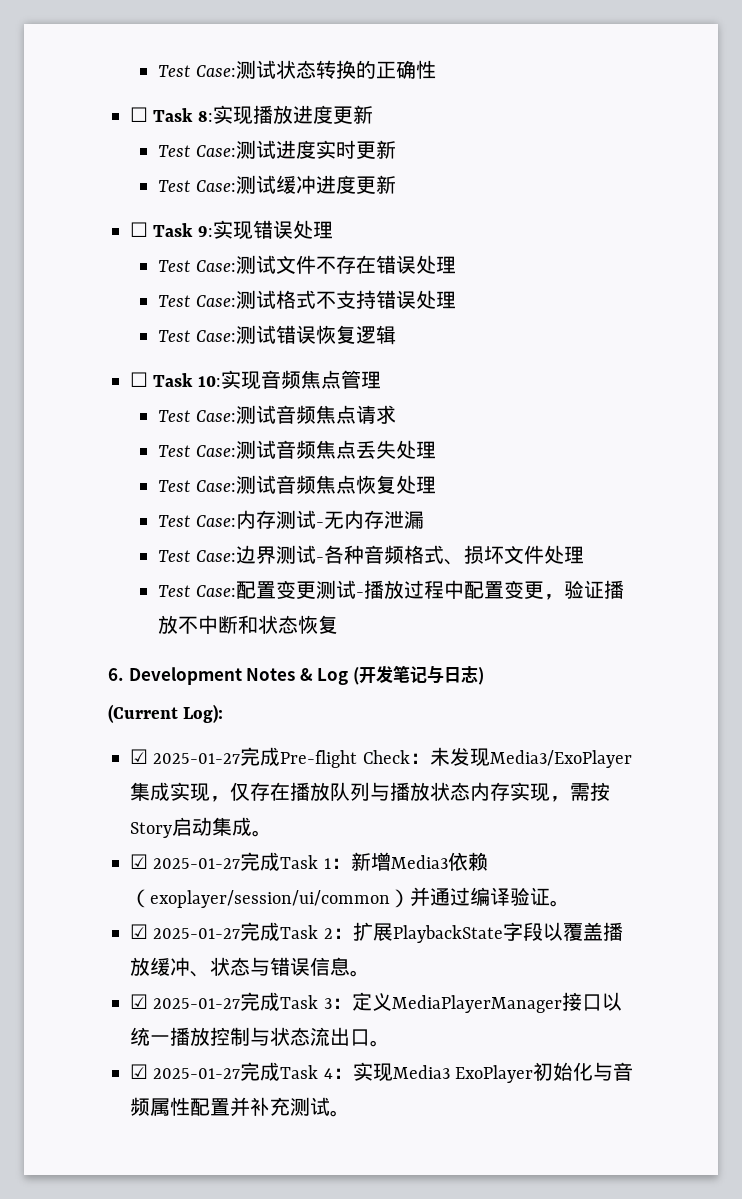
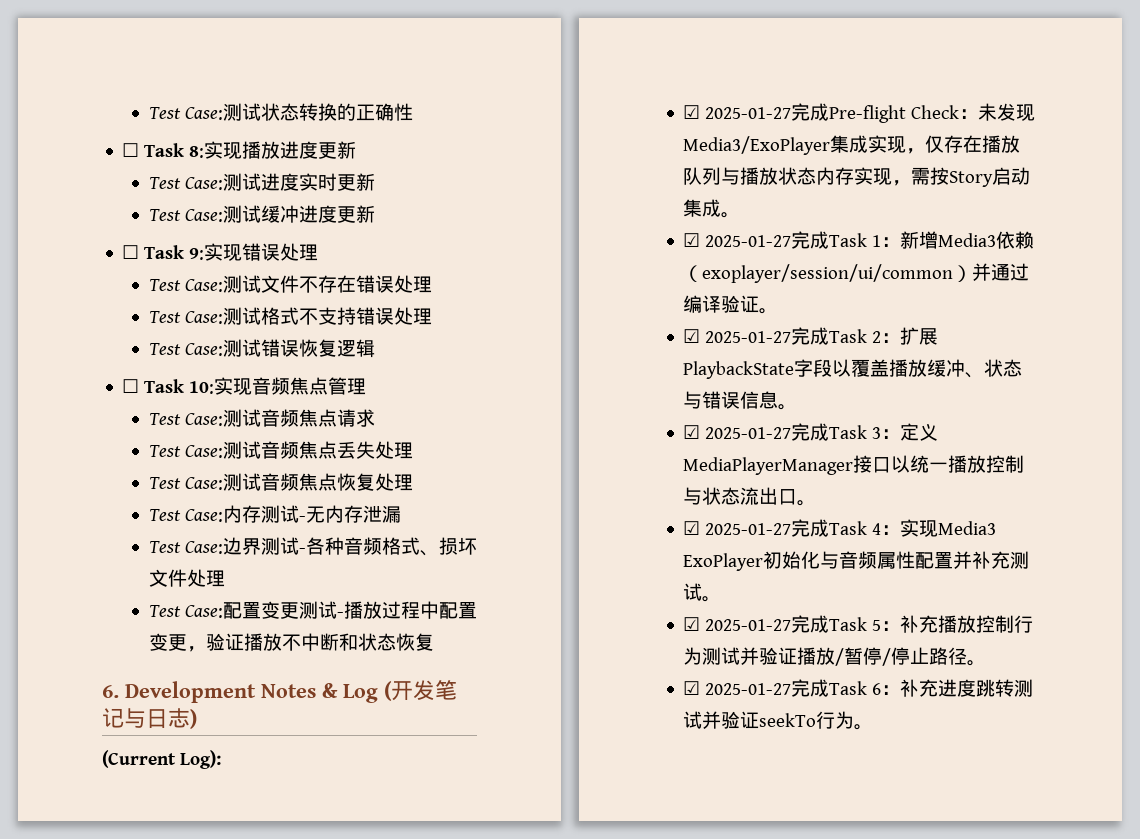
+ ☑ 2025-01-27完成Task 5：补充播放控制行为测试并验证播放/暂停/停止路径。
+ ☑ 2025-01-27完成Task 6：补充进度跳转测试并验证seekTo行为。

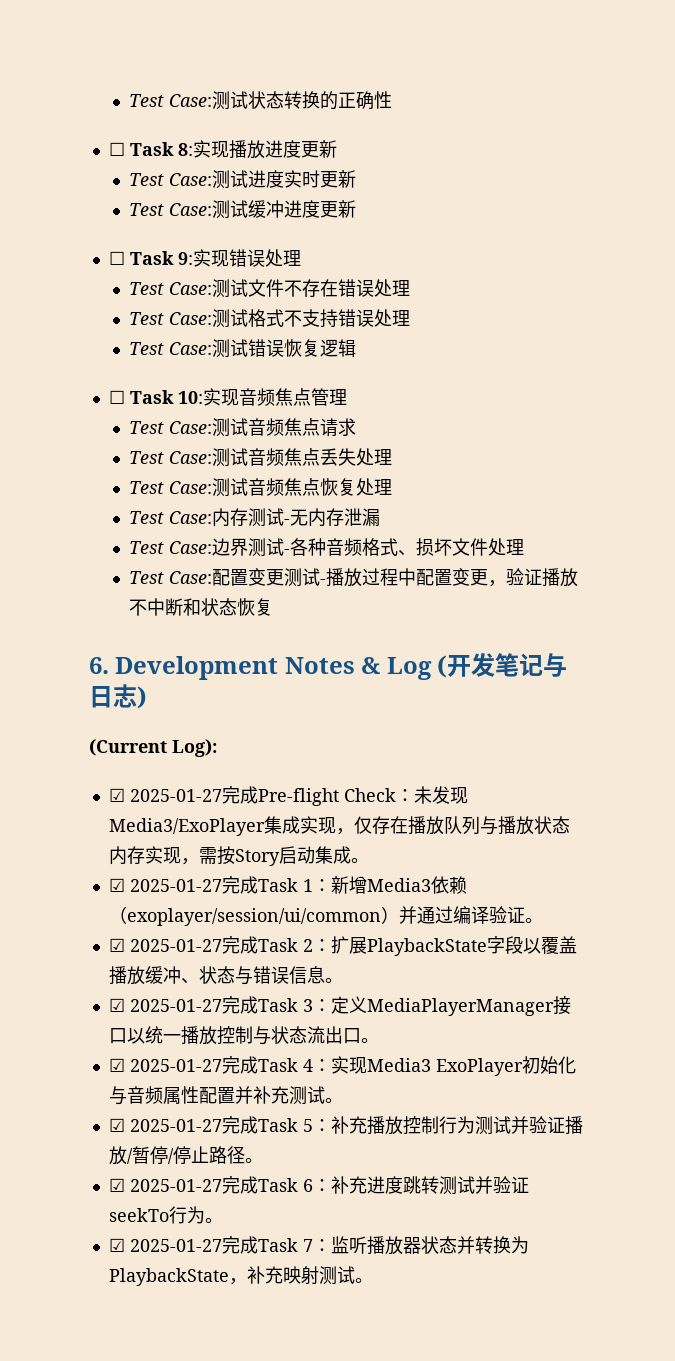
+ ☑ 2025-01-27完成Task 7：监听播放器状态并转换为PlaybackState，补充映射测试。

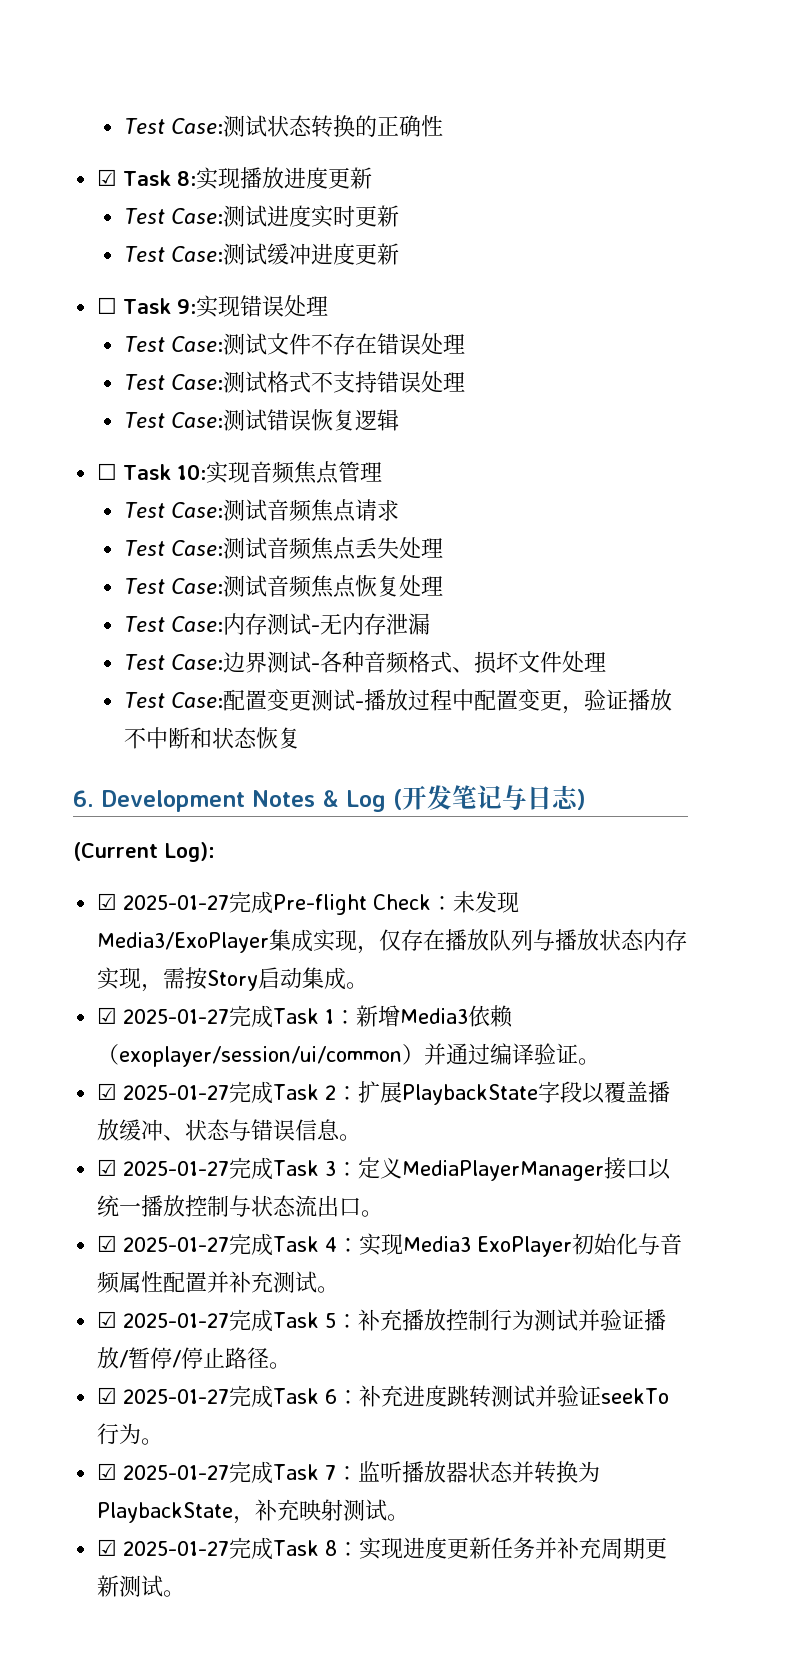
- ☐ Task 8:实现播放进度更新
+ ☑ Task 8:实现播放进度更新
+ ☑ 2025-01-27完成Task 8：实现进度更新任务并补充周期更新测试。

